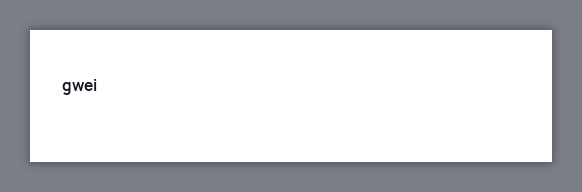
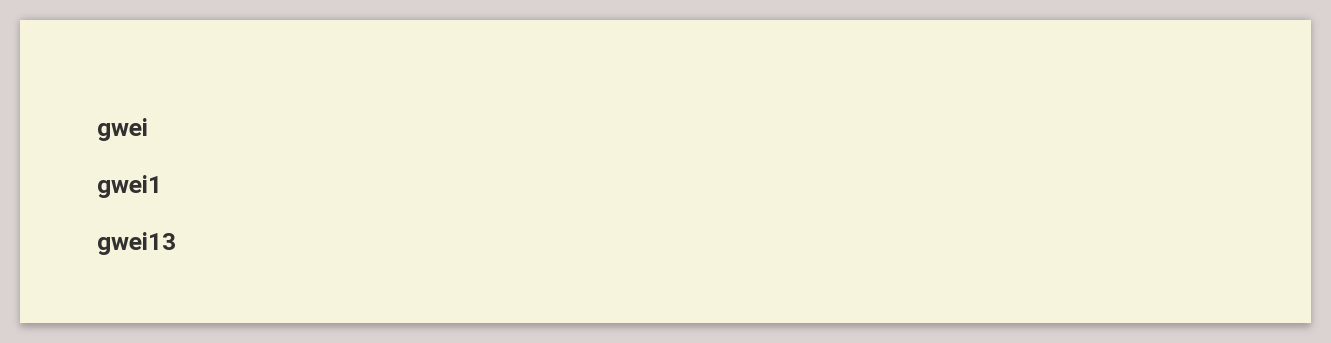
+ gwei1
+ gwei13

